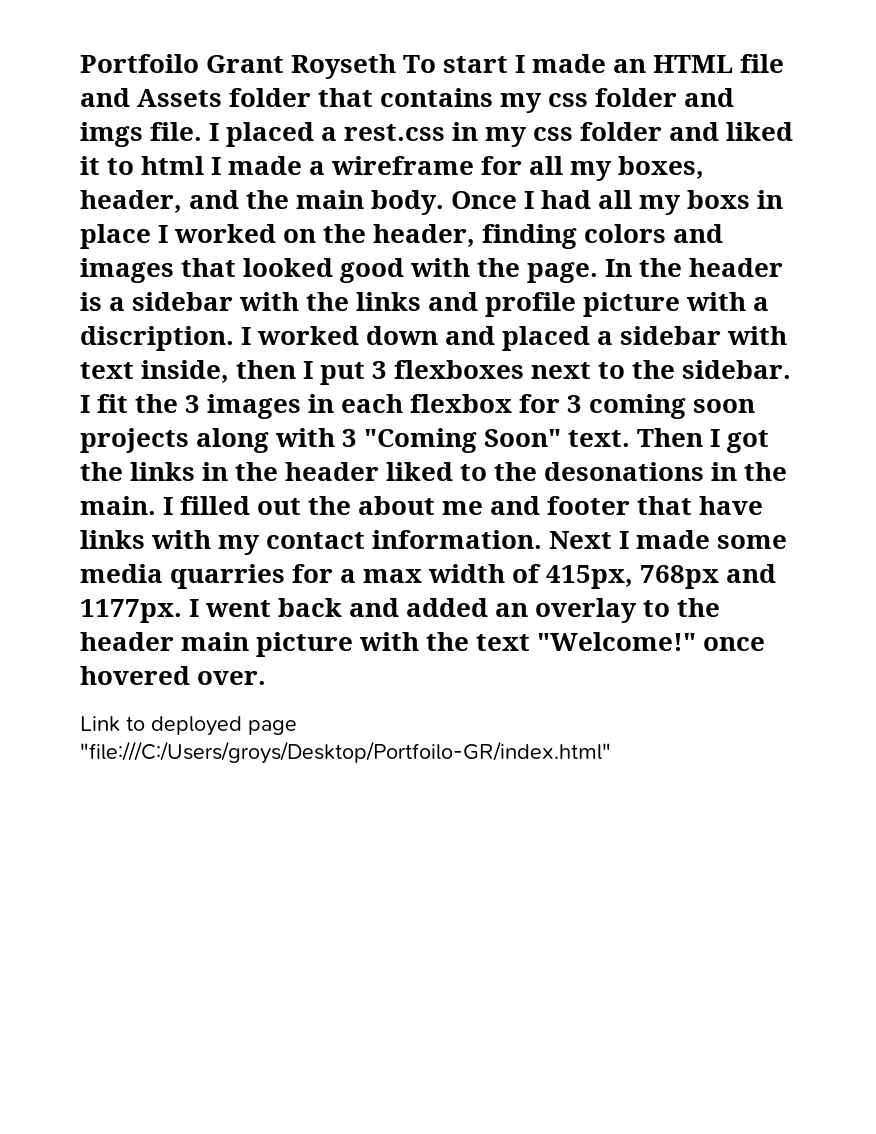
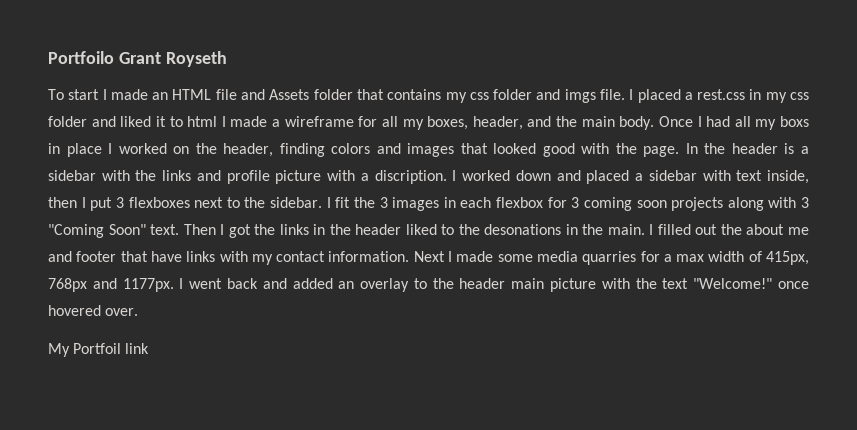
- Portfoilo Grant Royseth To start I made an HTML file and Assets folder that contains my css folder and imgs file.
+ Portfoilo Grant Royseth
+ To start I made an HTML file and Assets folder that contains my css folder and imgs file.
- Link to deployed page "file:///C:/Users/groys/Desktop/Portfoilo-GR/index.html"
+ My Portfoil link

